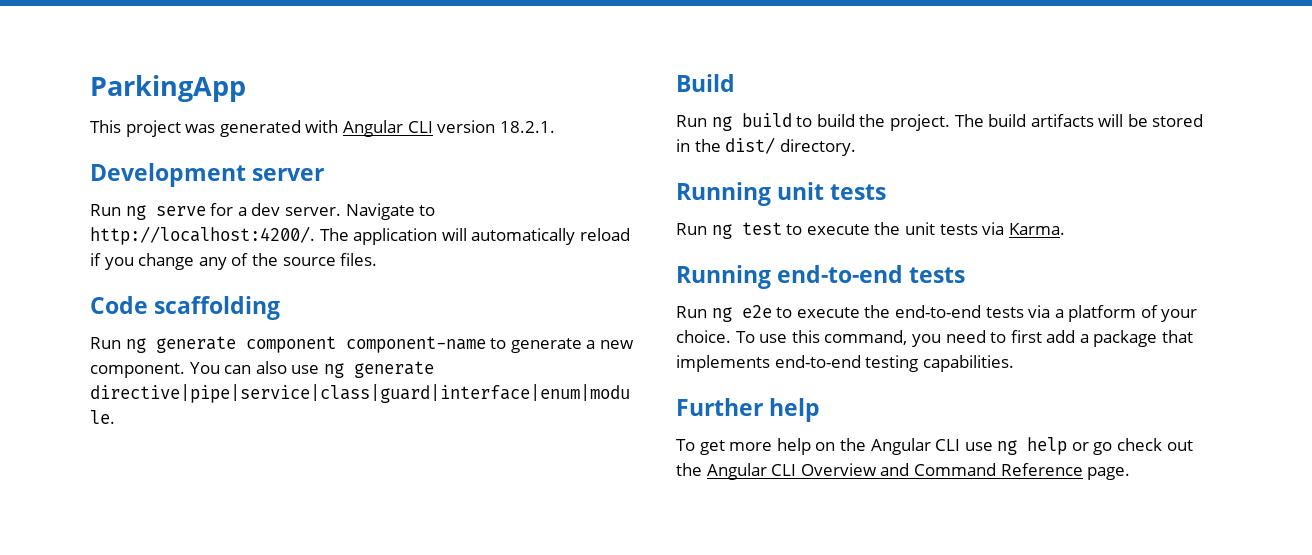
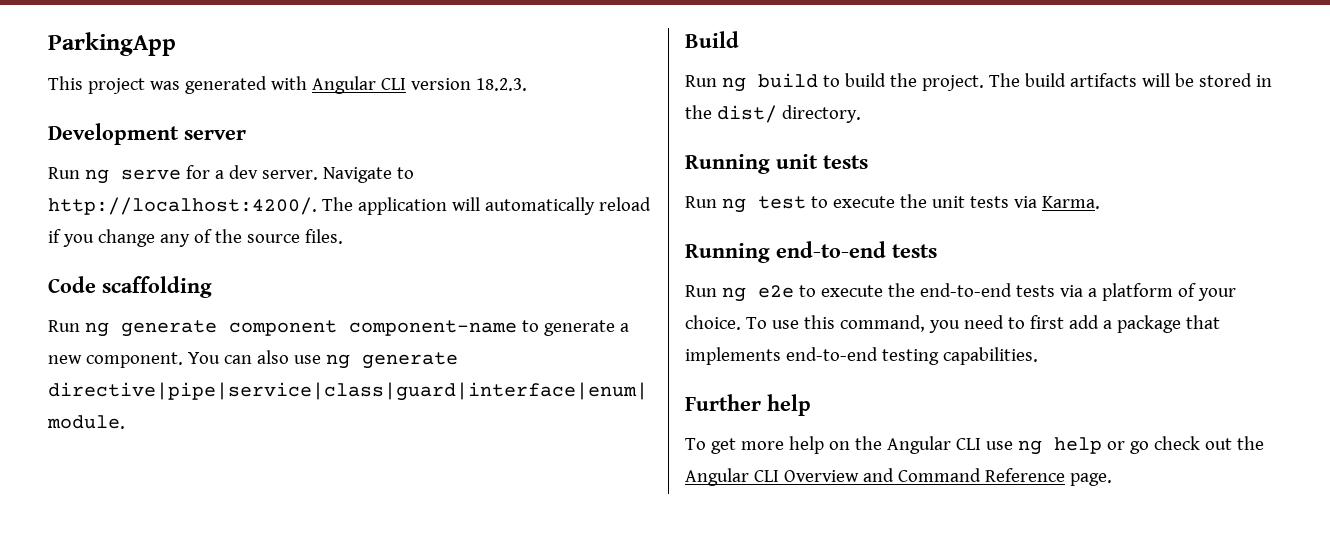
- This project was generated with Angular CLI version 18.2.1.
+ This project was generated with Angular CLI version 18.2.3.

